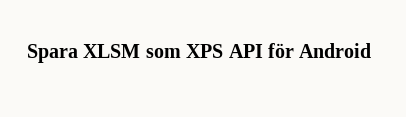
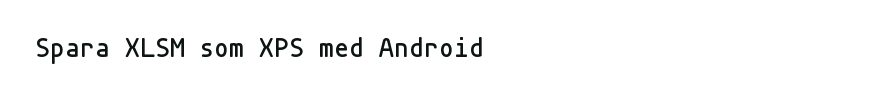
- Spara XLSM som XPS API för Android
+ Spara XLSM som XPS med Android

